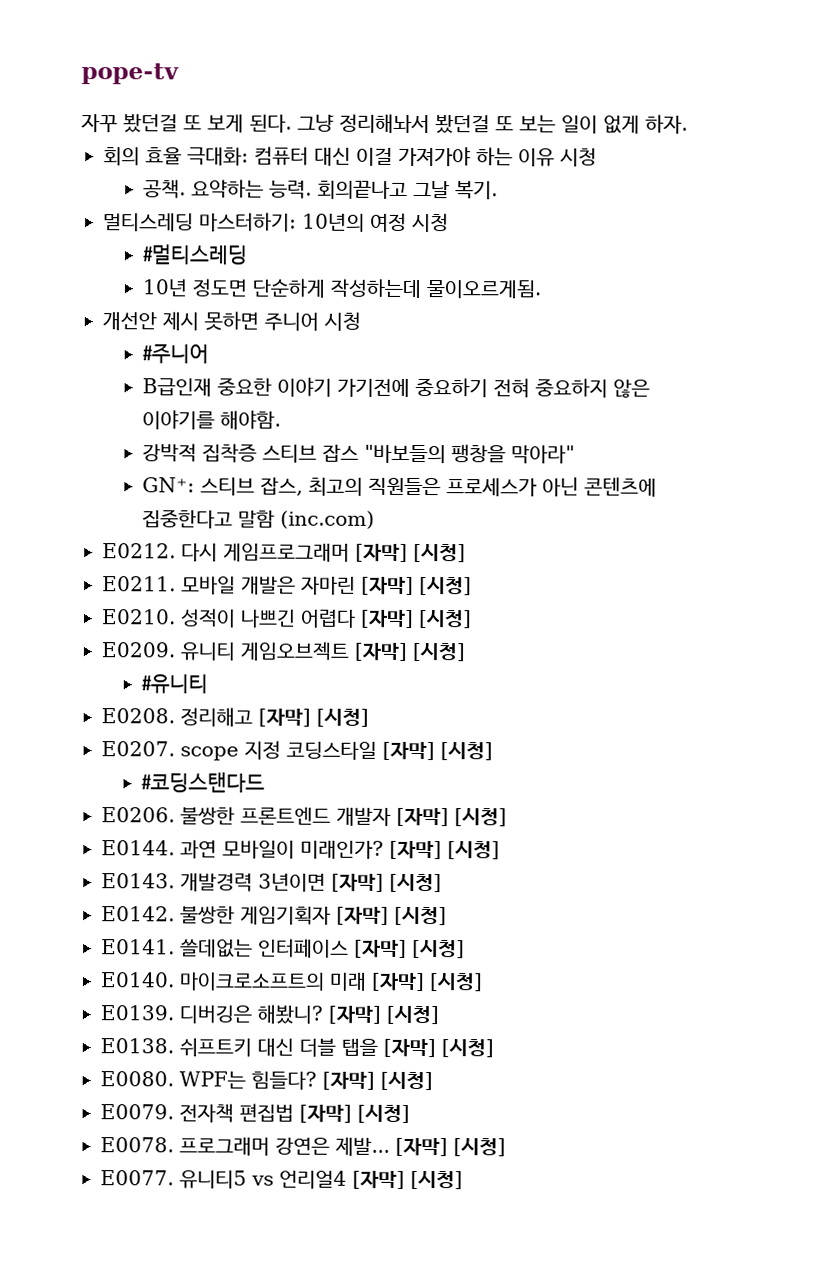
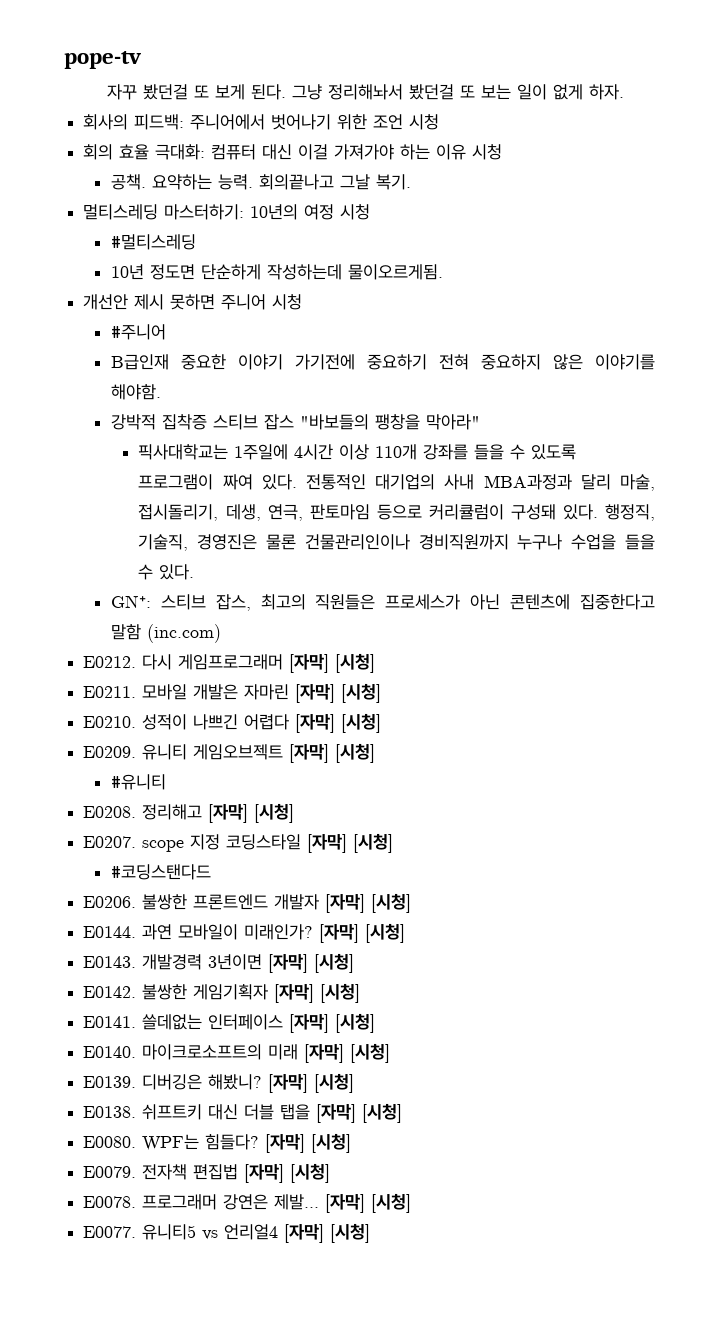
+ 회사의 피드백: 주니어에서 벗어나기 위한 조언 시청
+ 픽사대학교는 1주일에 4시간 이상 110개 강좌를 들을 수 있도록 프로그램이 짜여 있다. 전통적인 대기업의 사내 MBA과정과 달리 마술, 접시돌리기, 데생, 연극, 판토마임 등으로 커리큘럼이 구성돼 있다. 행정직, 기술직, 경영진은 물론 건물관리인이나 경비직원까지 누구나 수업을 들을 수 있다.

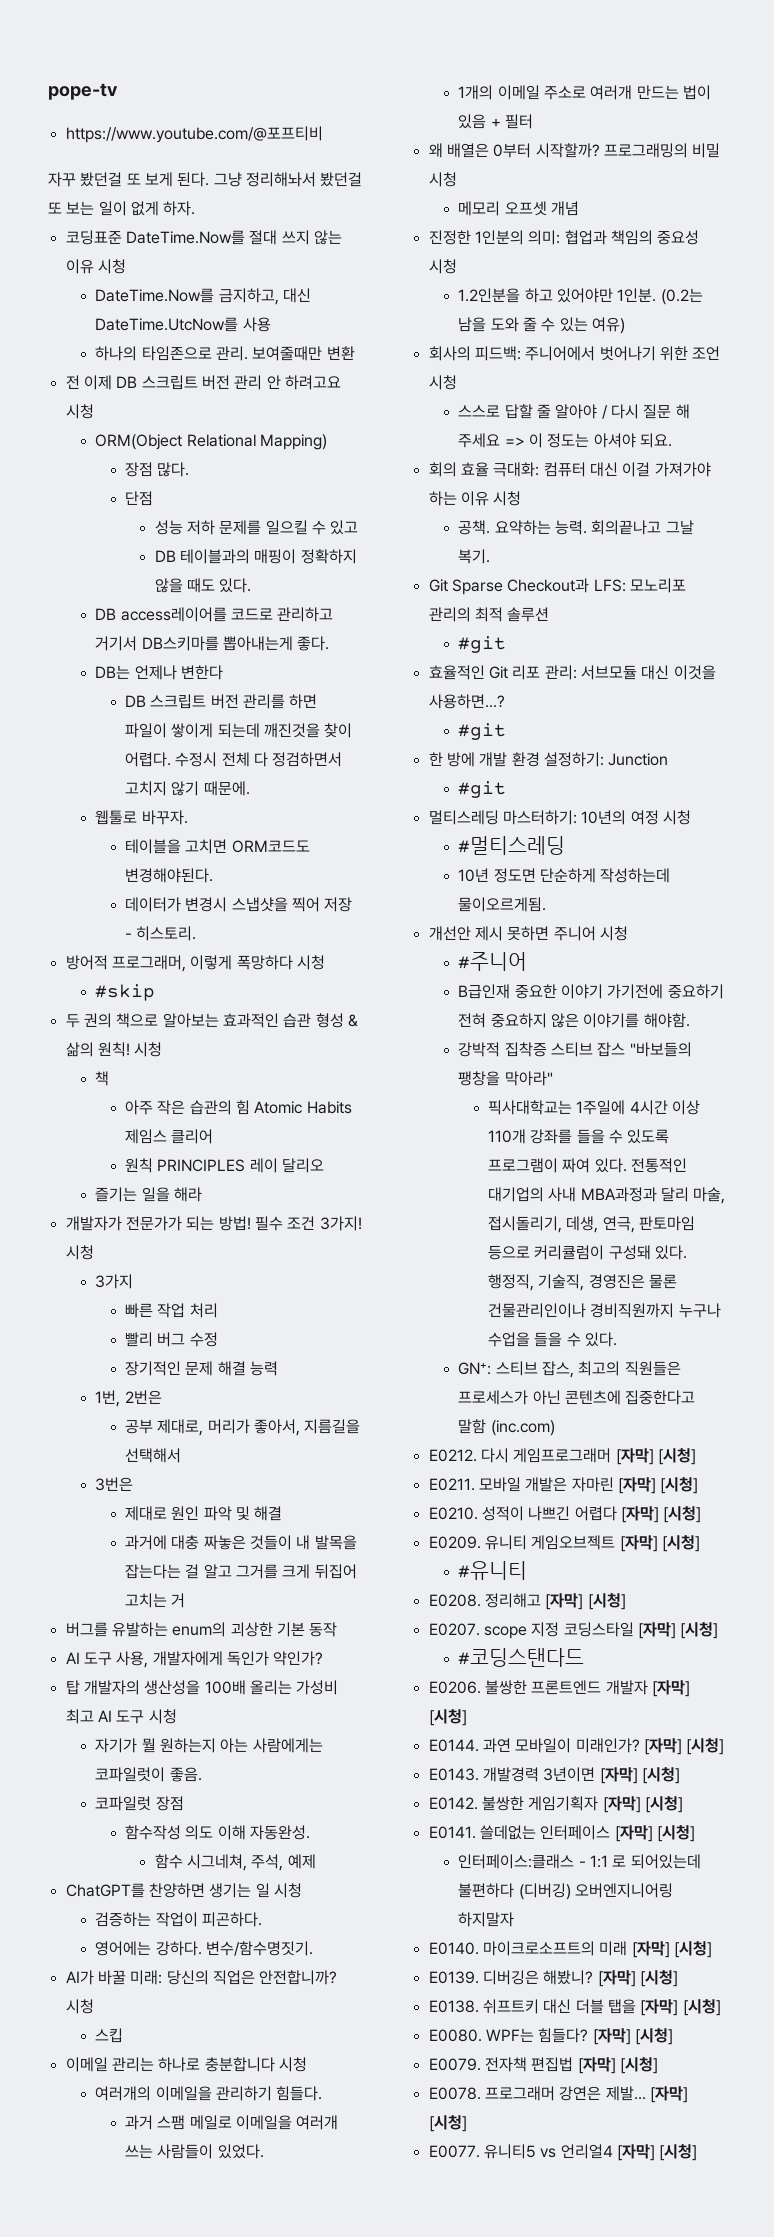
+ https://www.youtube.com/@포프티비
+ 코딩표준 DateTime.Now를 절대 쓰지 않는 이유 시청
+ DateTime.Now를 금지하고, 대신 DateTime.UtcNow를 사용
+ 하나의 타임존으로 관리. 보여줄때만 변환
+ 전 이제 DB 스크립트 버전 관리 안 하려고요 시청
+ ORM(Object Relational Mapping)
+ 장점 많다.
+ 단점
+ 성능 저하 문제를 일으킬 수 있고
+ DB 테이블과의 매핑이 정확하지 않을 때도 있다.
+ DB access레이어를 코드로 관리하고 거기서 DB스키마를 뽑아내는게 좋다.
+ DB는 언제나 변한다
+ DB 스크립트 버전 관리를 하면 파일이 쌓이게 되는데 깨진것을 찾이 어렵다. 수정시 전체 다 정검하면서 고치지 않기 때문에.
+ 웹툴로 바꾸자.
+ 테이블을 고치면 ORM코드도 변경해야된다.
+ 데이터가 변경시 스냅샷을 찍어 저장 - 히스토리.
+ 방어적 프로그래머, 이렇게 폭망하다 시청
+ #skip
+ 두 권의 책으로 알아보는 효과적인 습관 형성 & 삶의 원칙! 시청
+ 책
+ 아주 작은 습관의 힘 Atomic Habits 제임스 클리어
+ 원칙 PRINCIPLES 레이 달리오
+ 즐기는 일을 해라
+ 개발자가 전문가가 되는 방법! 필수 조건 3가지! 시청
+ 3가지
+ 빠른 작업 처리
+ 빨리 버그 수정
+ 장기적인 문제 해결 능력
+ 1번, 2번은
+ 공부 제대로, 머리가 좋아서, 지름길을 선택해서
+ 3번은
+ 제대로 원인 파악 및 해결
+ 과거에 대충 짜놓은 것들이 내 발목을 잡는다는 걸 알고 그거를 크게 뒤집어 고치는 거
+ 버그를 유발하는 enum의 괴상한 기본 동작
+ AI 도구 사용, 개발자에게 독인가 약인가?
+ 탑 개발자의 생산성을 100배 올리는 가성비 최고 AI 도구 시청
+ 자기가 뭘 원하는지 아는 사람에게는 코파일럿이 좋음.
+ 코파일럿 장점
+ 함수작성 의도 이해 자동완성.
+ 함수 시그네쳐, 주석, 예제
+ ChatGPT를 찬양하면 생기는 일 시청
+ 검증하는 작업이 피곤하다.
+ 영어에는 강하다. 변수/함수명짓기.
+ AI가 바꿀 미래: 당신의 직업은 안전합니까? 시청
+ 스킵
+ 이메일 관리는 하나로 충분합니다 시청
+ 여러개의 이메일을 관리하기 힘들다.
+ 과거 스팸 메일로 이메일을 여러개 쓰는 사람들이 있었다.
+ 1개의 이메일 주소로 여러개 만드는 법이 있음 + 필터
+ 왜 배열은 0부터 시작할까? 프로그래밍의 비밀 시청
+ 메모리 오프셋 개념
+ 진정한 1인분의 의미: 협업과 책임의 중요성 시청
+ 1.2인분을 하고 있어야만 1인분. (0.2는 남을 도와 줄 수 있는 여유)
+ 스스로 답할 줄 알아야 / 다시 질문 해 주세요 => 이 정도는 아셔야 되요.
+ Git Sparse Checkout과 LFS: 모노리포 관리의 최적 솔루션
+ #git
+ 효율적인 Git 리포 관리: 서브모듈 대신 이것을 사용하면...?
+ #git
+ 한 방에 개발 환경 설정하기: Junction
+ #git
+ 인터페이스:클래스 - 1:1 로 되어있는데 불편하다 (디버깅) 오버엔지니어링 하지말자

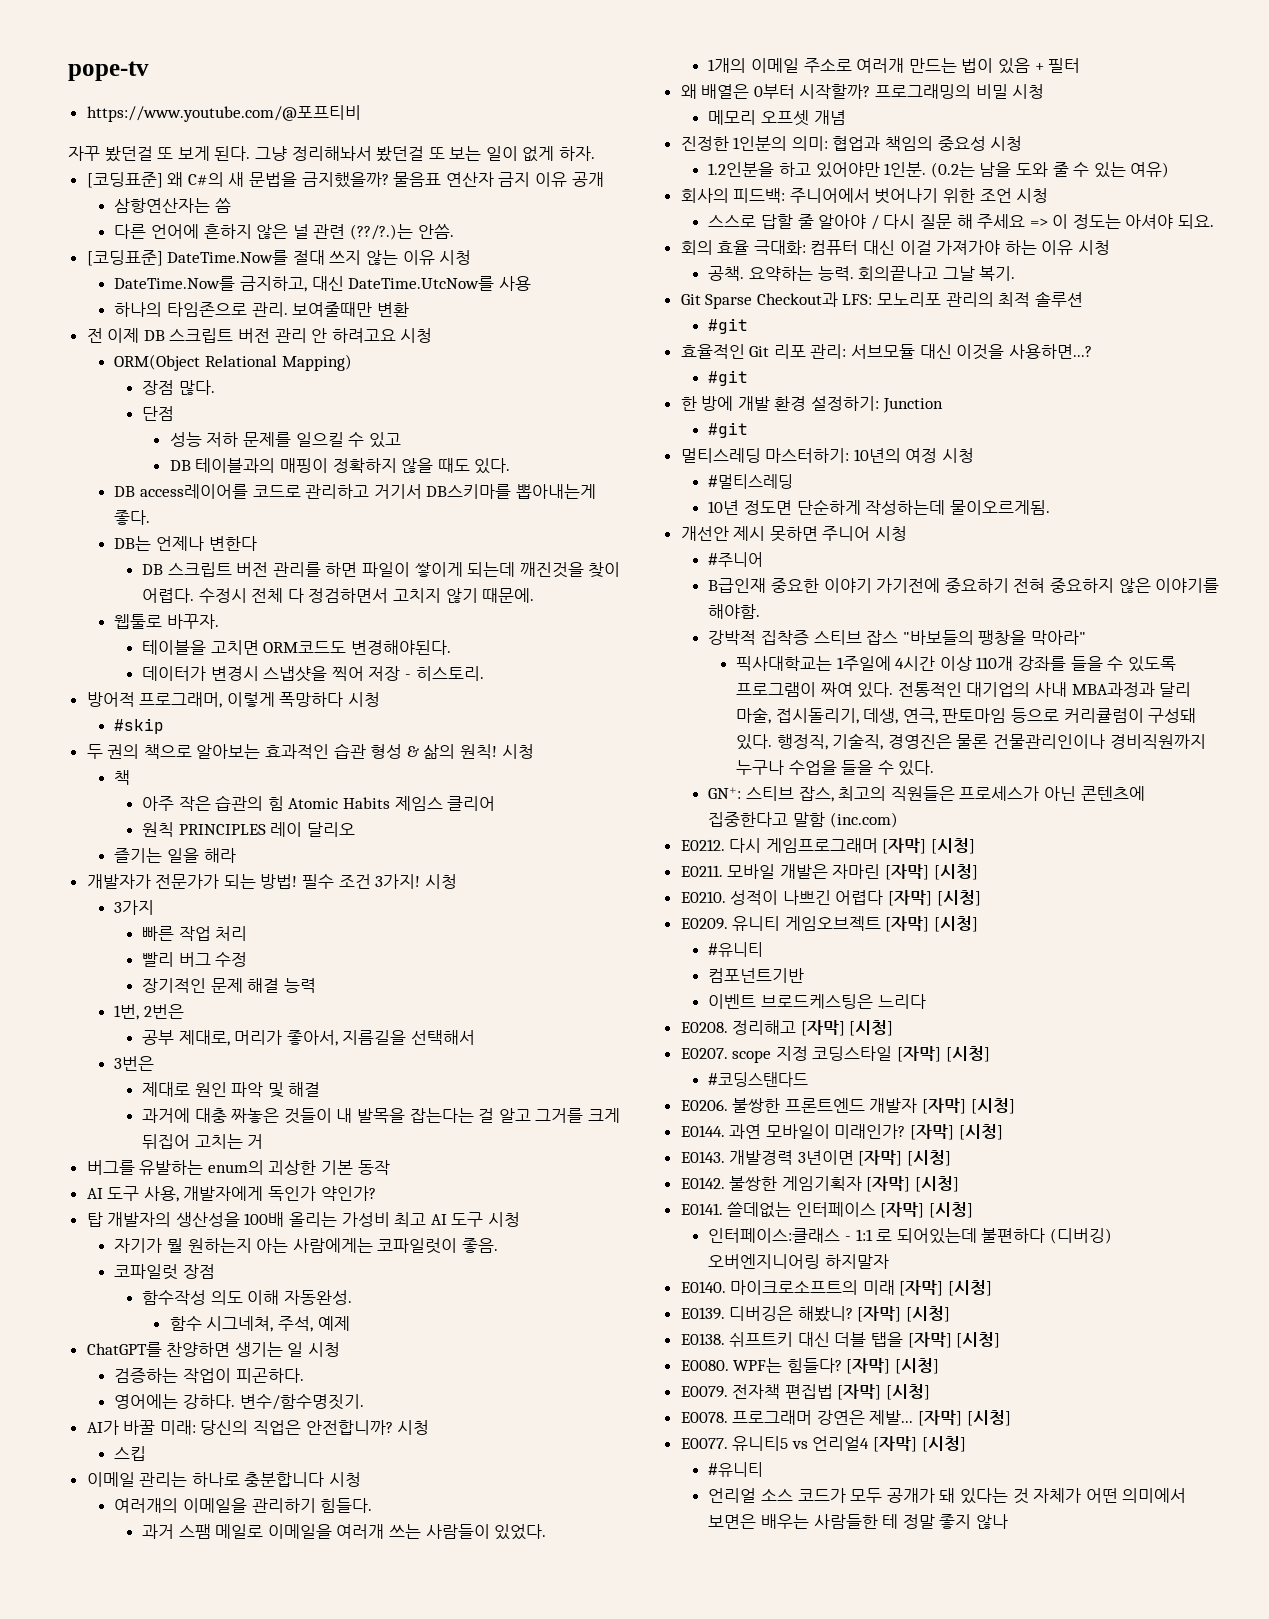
- 코딩표준 DateTime.Now를 절대 쓰지 않는 이유 시청
+ [코딩표준] 왜 C#의 새 문법을 금지했을까? 물음표 연산자 금지 이유 공개
+ 삼항연산자는 씀
+ 다른 언어에 흔하지 않은 널 관련 (??/?.)는 안씀.
+ [코딩표준] DateTime.Now를 절대 쓰지 않는 이유 시청
+ 컴포넌트기반
+ 이벤트 브로드케스팅은 느리다
  유니티5 vs 언리얼4 [자막] [시청]
+ #유니티
+ 언리얼 소스 코드가 모두 공개가 돼 있다는 것 자체가 어떤 의미에서 보면은 배우는 사람들한 테 정말 좋지 않나

